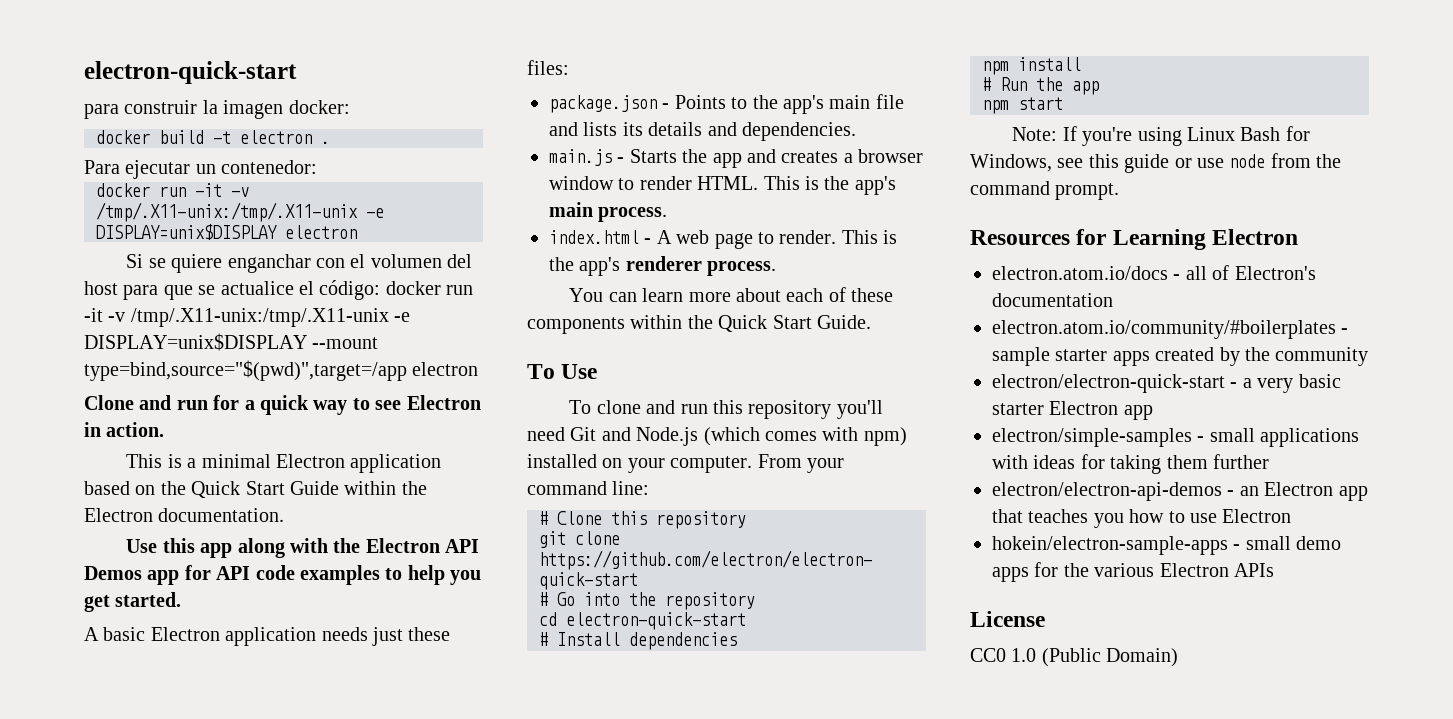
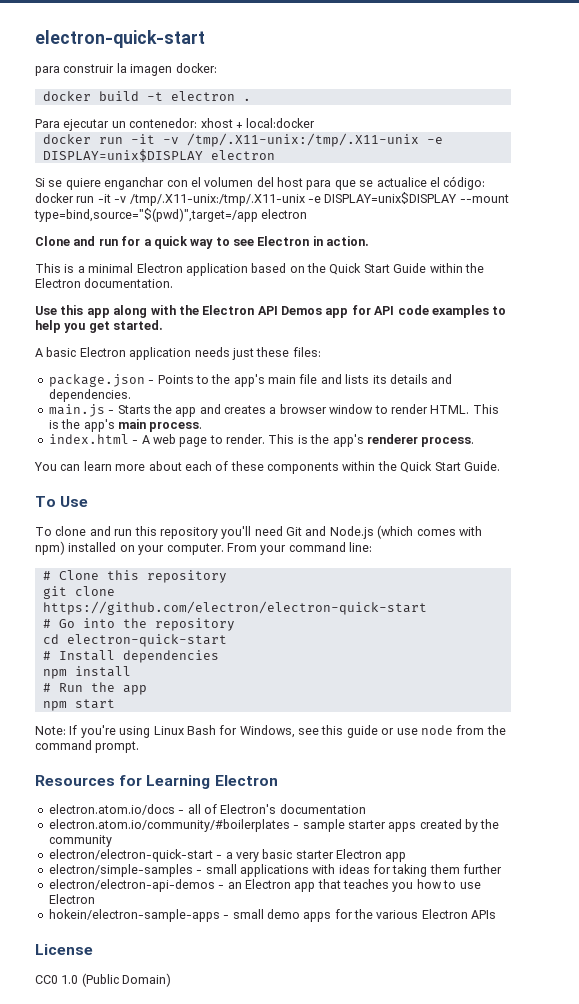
- Para ejecutar un contenedor:
+ Para ejecutar un contenedor: xhost + local:docker

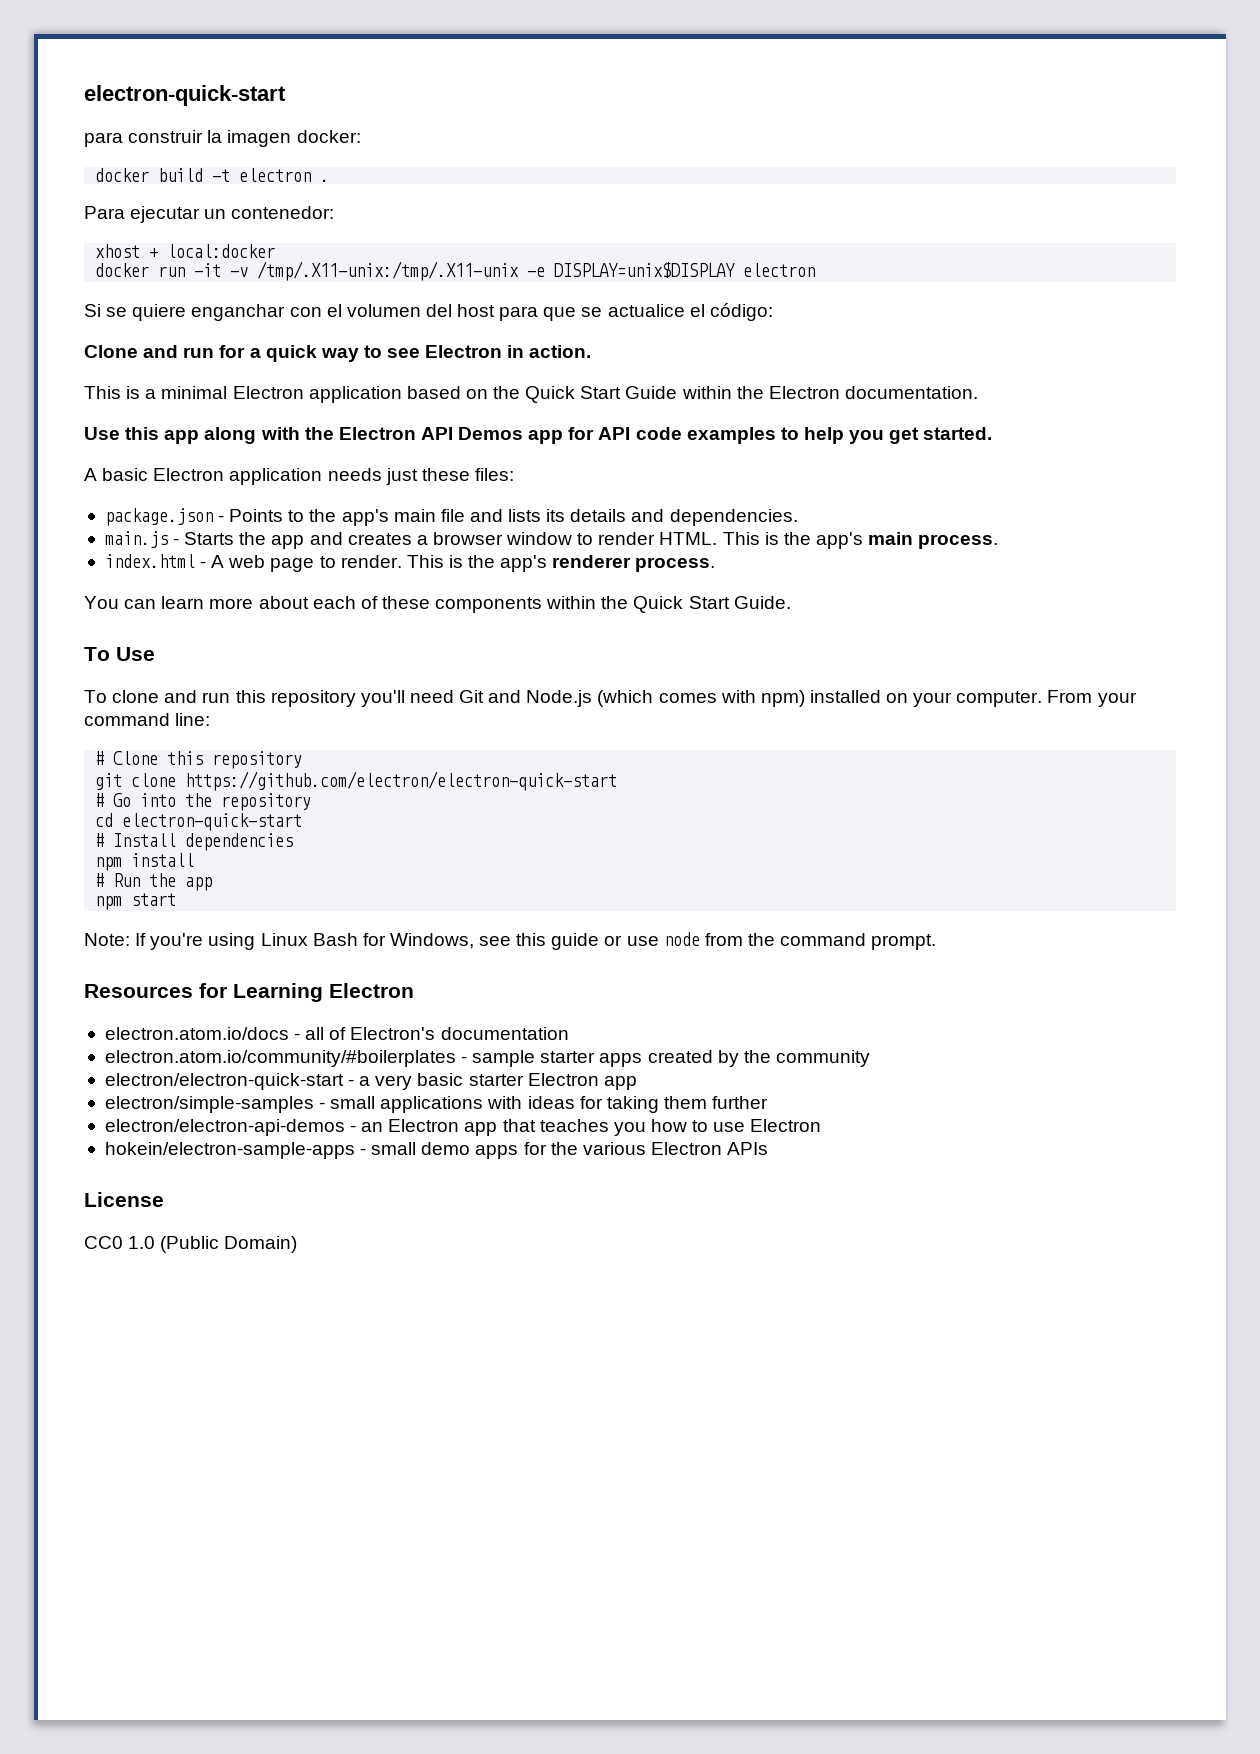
- Para ejecutar un contenedor: xhost + local:docker
+ Para ejecutar un contenedor:
+ xhost + local:docker
- Si se quiere enganchar con el volumen del host para que se actualice el código: docker run -it -v /tmp/.X11-unix:/tmp/.X11-unix -e DISPLAY=unix$DISPLAY --mount type=bind,source="$(pwd)",target=/app electron
+ Si se quiere enganchar con el volumen del host para que se actualice el código:

